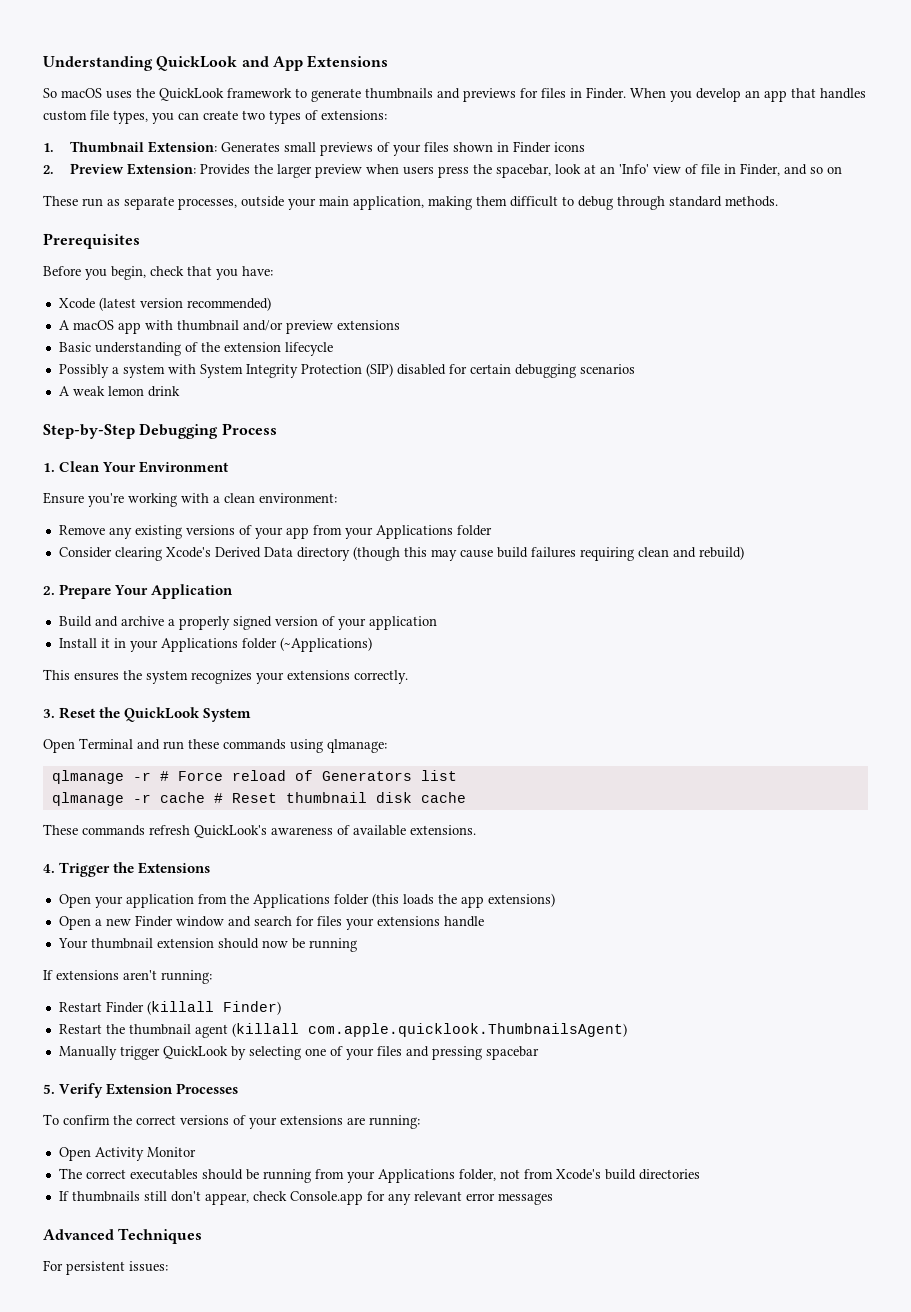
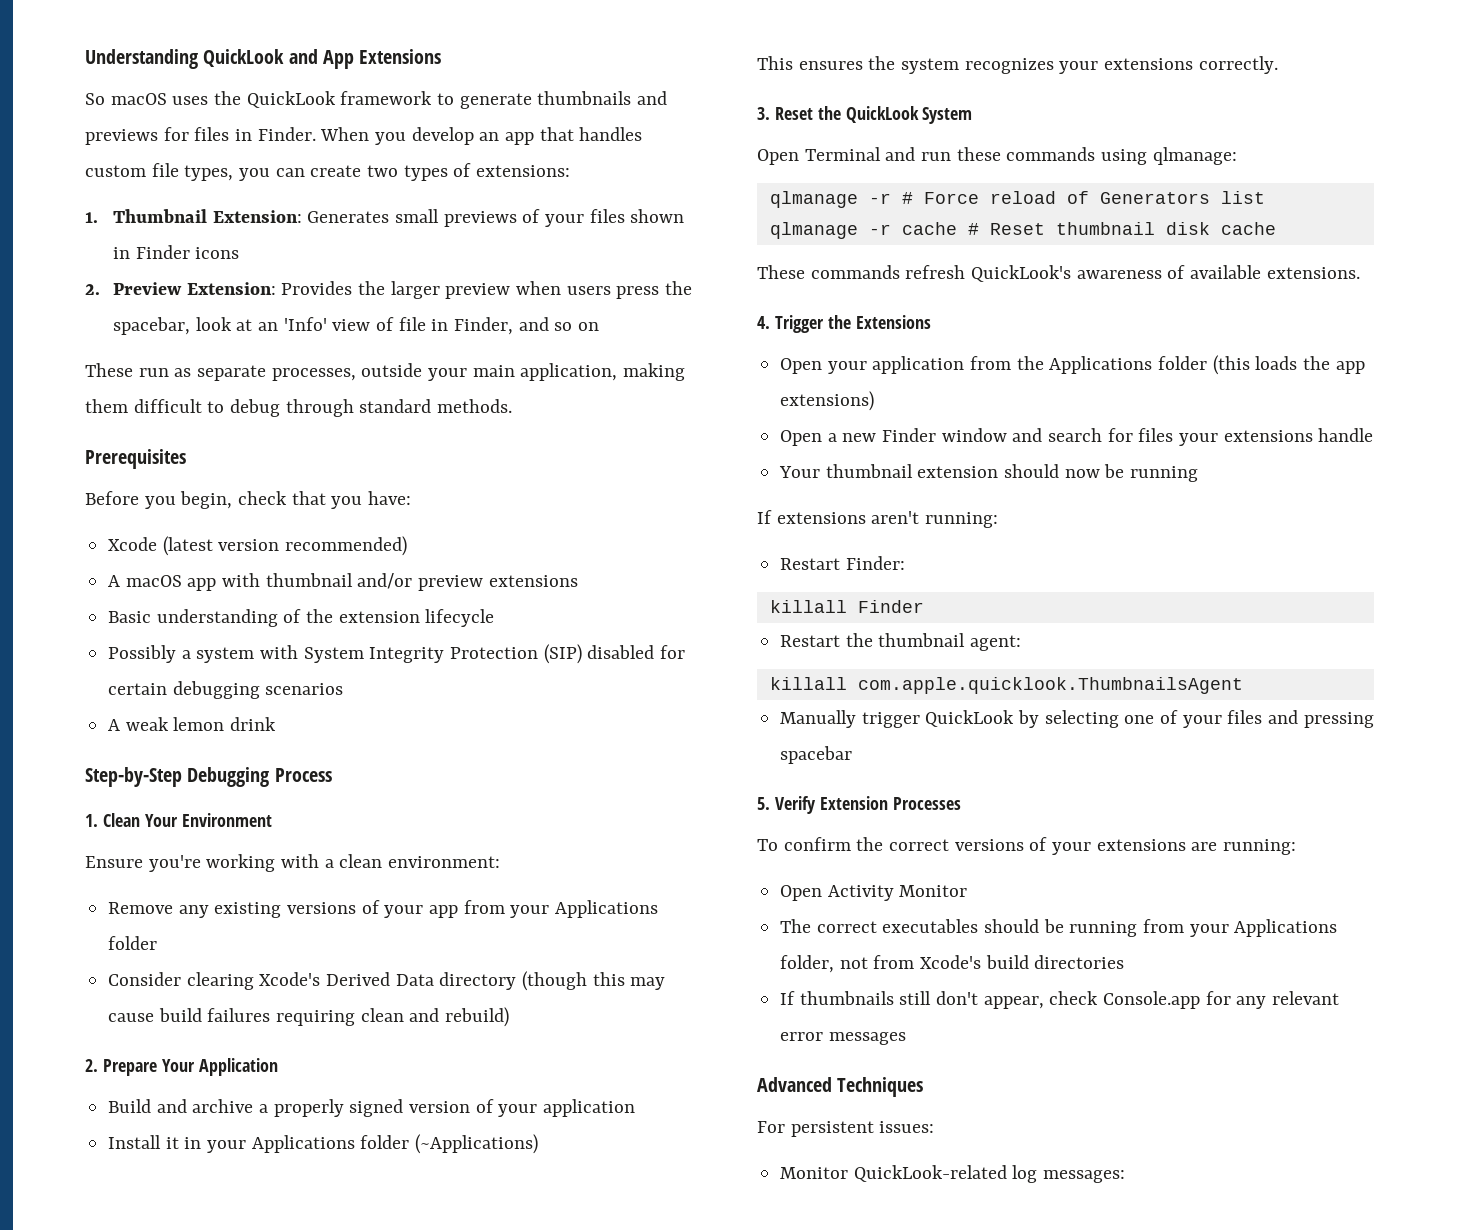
- Restart Finder (killall Finder)
+ Restart Finder:
+ killall Finder
- Restart the thumbnail agent (killall com.apple.quicklook.ThumbnailsAgent)
+ Restart the thumbnail agent:
+ killall com.apple.quicklook.ThumbnailsAgent
+ Monitor QuickLook-related log messages:

